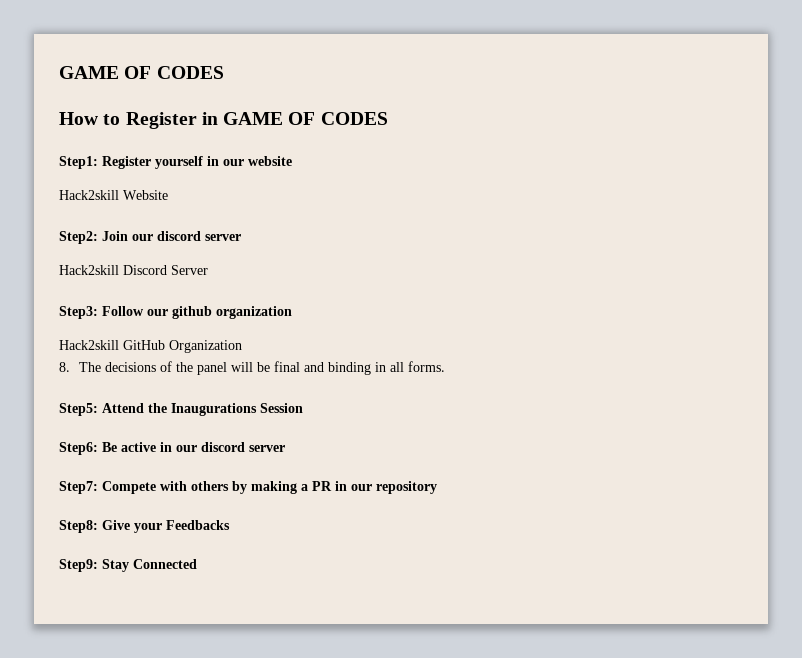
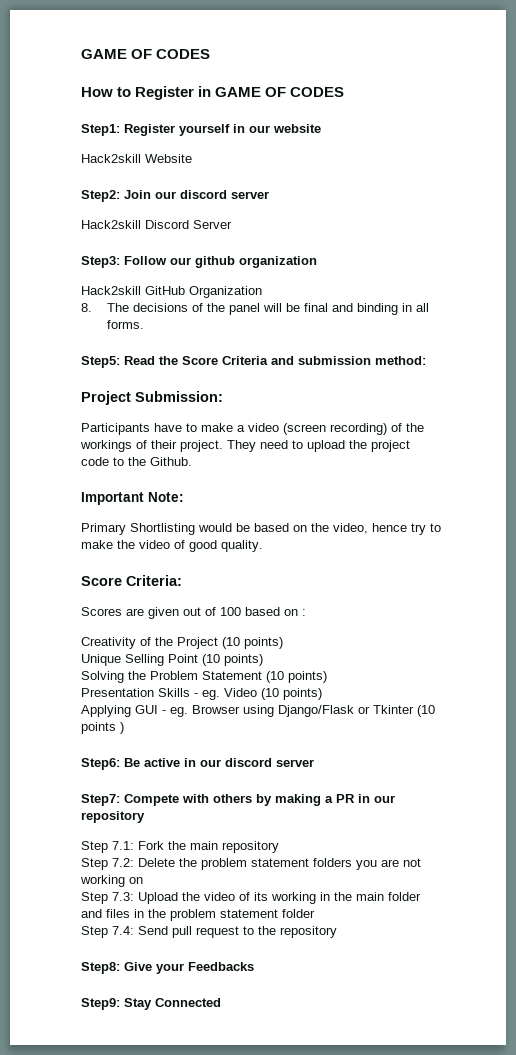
- Step5: Attend the Inaugurations Session
+ Step5: Read the Score Criteria and submission method:
+ Project Submission:
+ Participants have to make a video (screen recording) of the workings of their project. They need to upload the project code to the Github.
+ Important Note:
+ Primary Shortlisting would be based on the video, hence try to make the video of good quality.
+ Score Criteria:
+ Scores are given out of 100 based on :
+ Creativity of the Project (10 points)
+ Unique Selling Point (10 points)
+ Solving the Problem Statement (10 points)
+ Presentation Skills - eg. Video (10 points)
+ Applying GUI - eg. Browser using Django/Flask or Tkinter (10 points )
+ Step 7.1: Fork the main repository
+ Step 7.2: Delete the problem statement folders you are not working on
+ Step 7.3: Upload the video of its working in the main folder and files in the problem statement folder
+ Step 7.4: Send pull request to the repository

